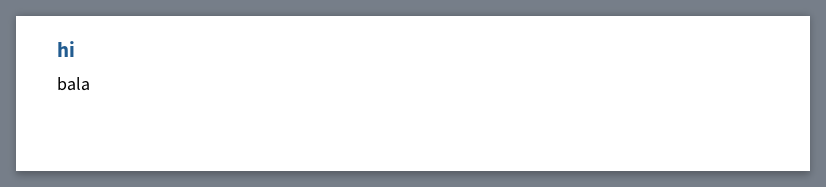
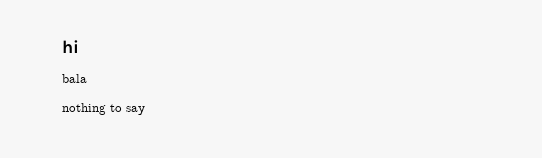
+ nothing to say

